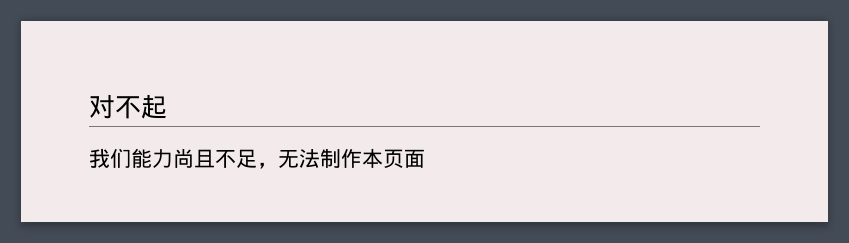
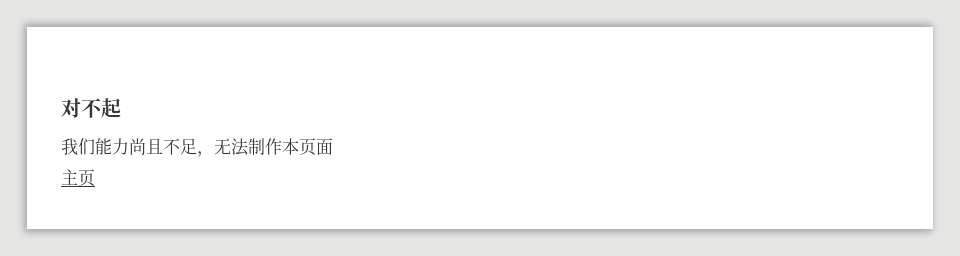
+ 主页

